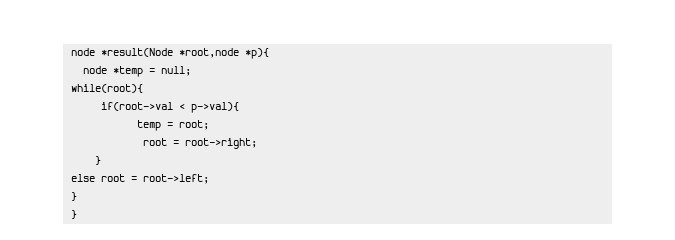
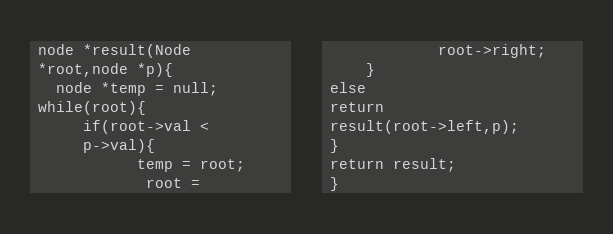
- else root = root->left;
+ else
+ return result(root->left,p);
  }
+ return result;

